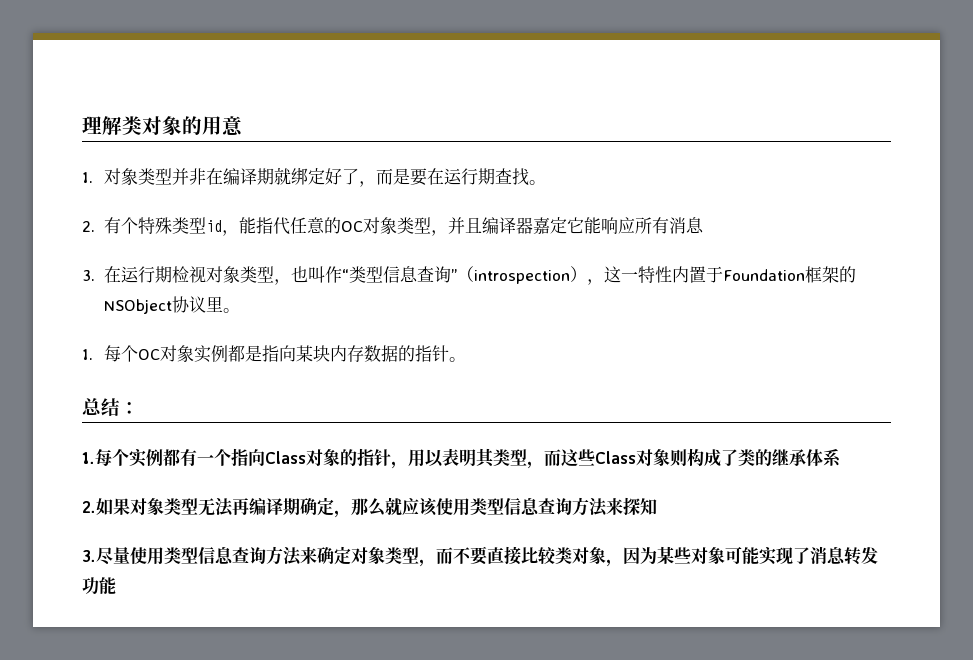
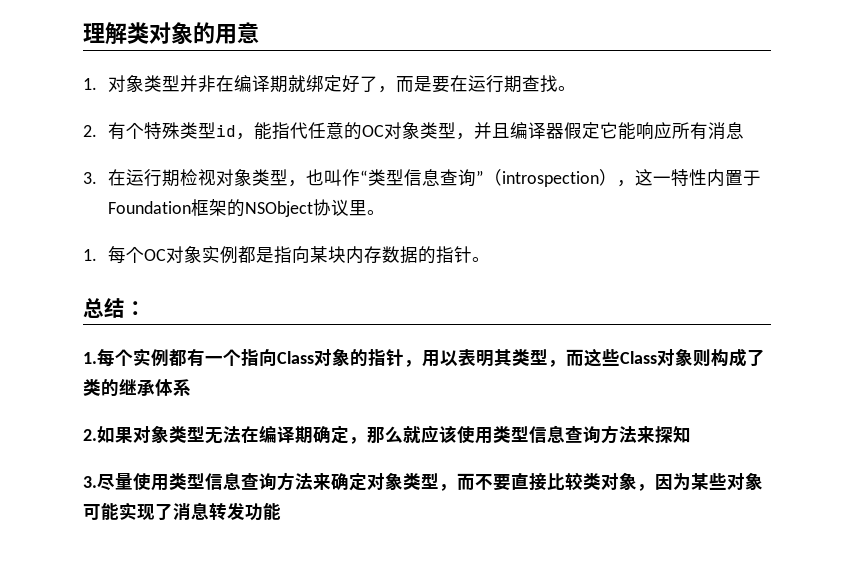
- 2.有个特殊类型id，能指代任意的OC对象类型，并且编译器嘉定它能响应所有消息
+ 2.有个特殊类型id，能指代任意的OC对象类型，并且编译器假定它能响应所有消息
- 2.如果对象类型无法再编译期确定，那么就应该使用类型信息查询方法来探知
+ 2.如果对象类型无法在编译期确定，那么就应该使用类型信息查询方法来探知

